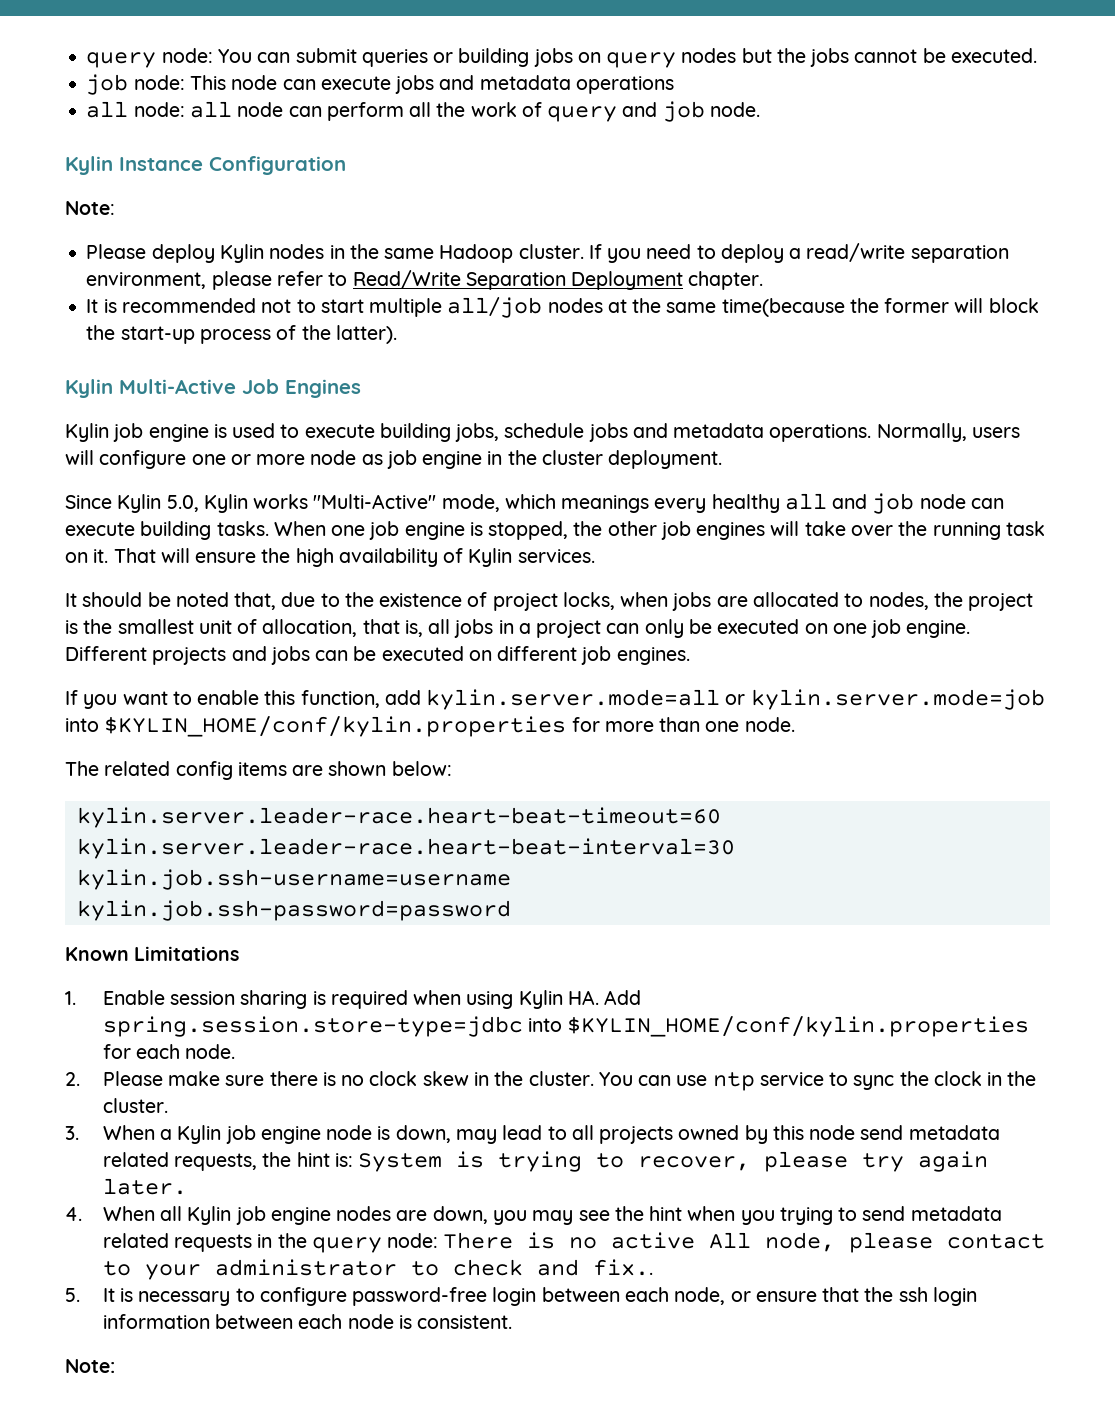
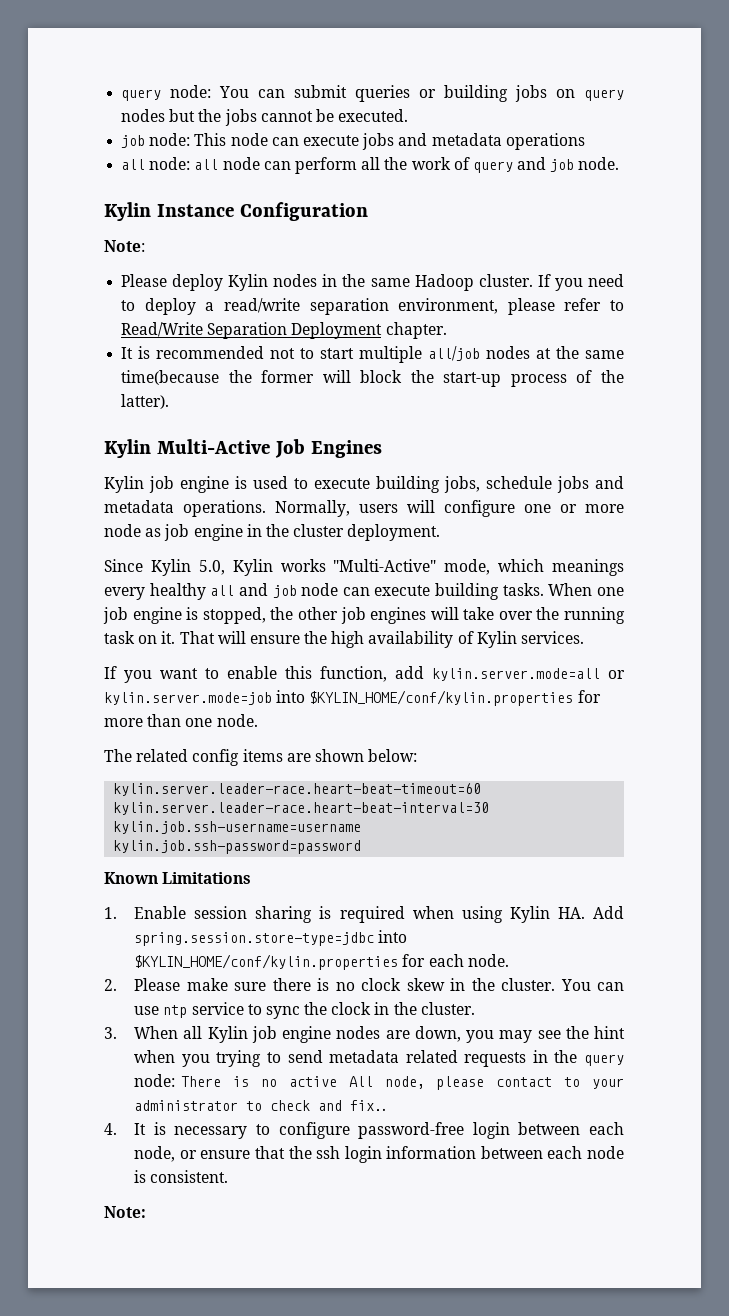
- It should be noted that, due to the existence of project locks, when jobs are allocated to nodes, the project is the smallest unit of allocation, that is, all jobs in a project can only be executed on one job engine. Different projects and jobs can be executed on different job engines.
- 3. When a Kylin job engine node is down, may lead to all projects owned by this node send metadata related requests, the hint is: System is trying to recover, please try again later.
- 4. When all Kylin job engine nodes are down, you may see the hint when you trying to send metadata related requests in the query node: There is no active All node, please contact to your administrator to check and fix..
+ 3. When all Kylin job engine nodes are down, you may see the hint when you trying to send metadata related requests in the query node: There is no active All node, please contact to your administrator to check and fix..
- 5. It is necessary to configure password-free login between each node, or ensure that the ssh login information between each node is consistent.
+ 4. It is necessary to configure password-free login between each node, or ensure that the ssh login information between each node is consistent.

